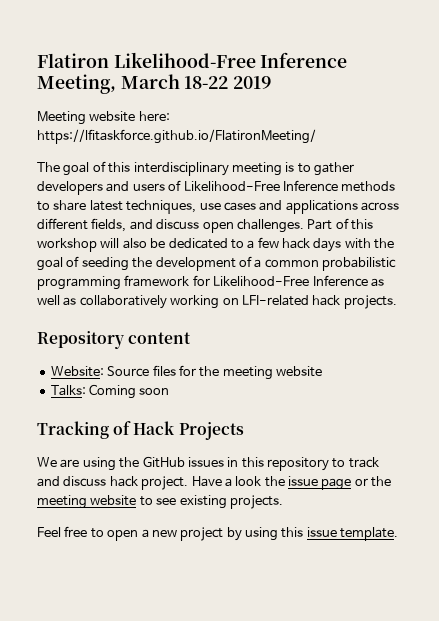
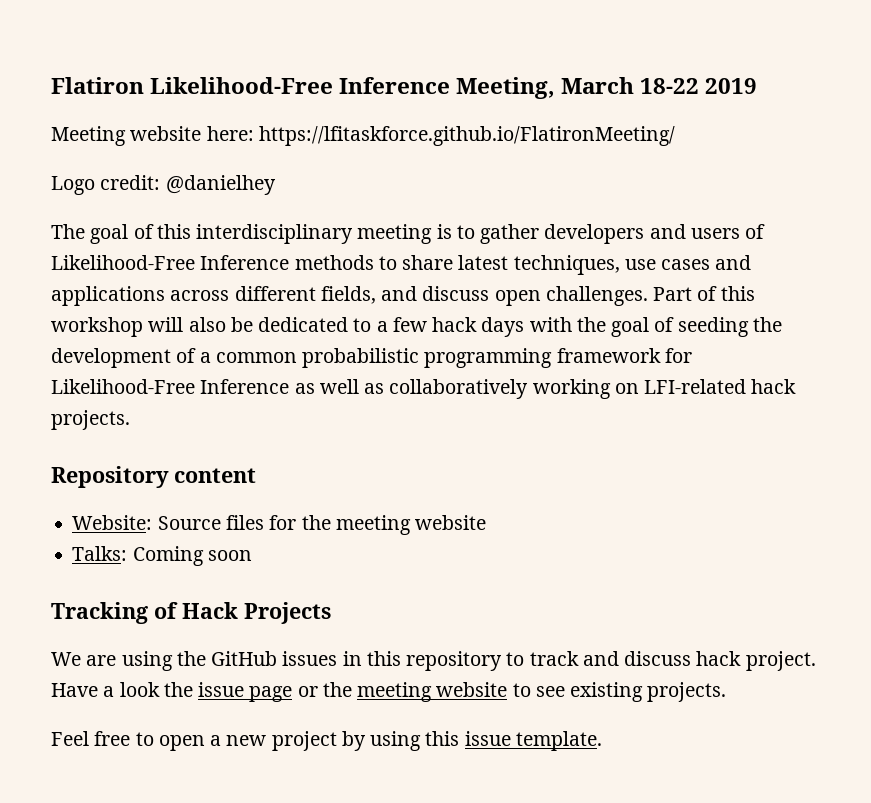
+ Logo credit: @danielhey

